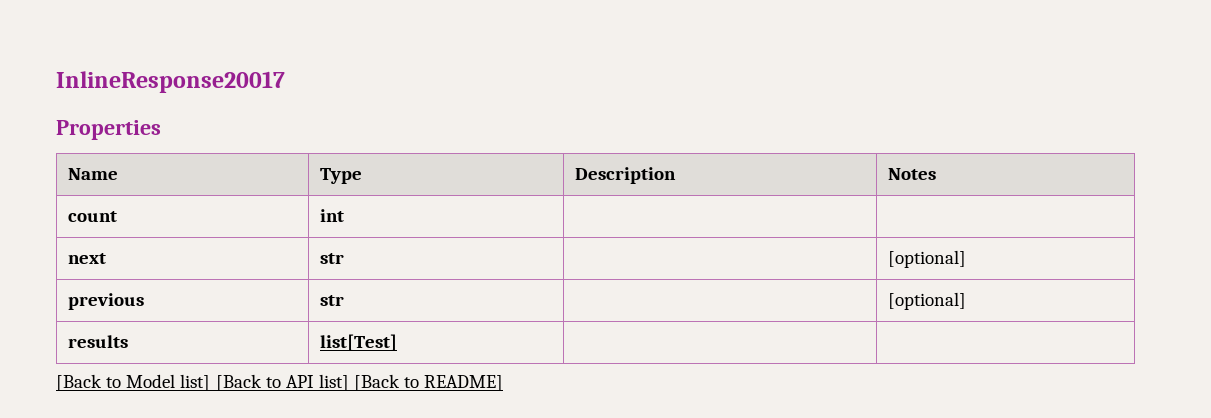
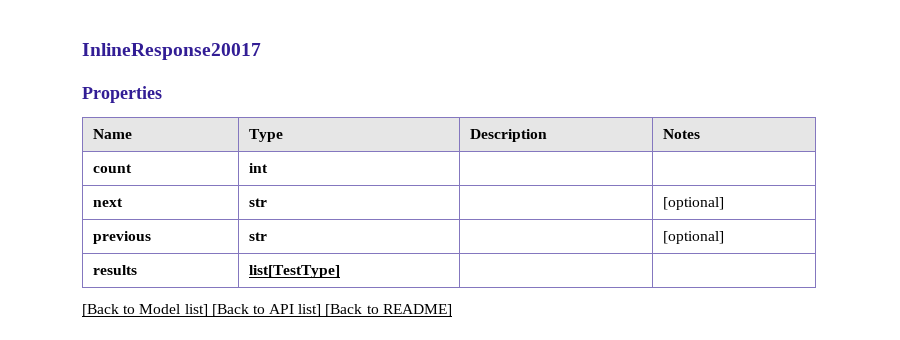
- results | list[Test] | |
+ results | list[TestType] | |

